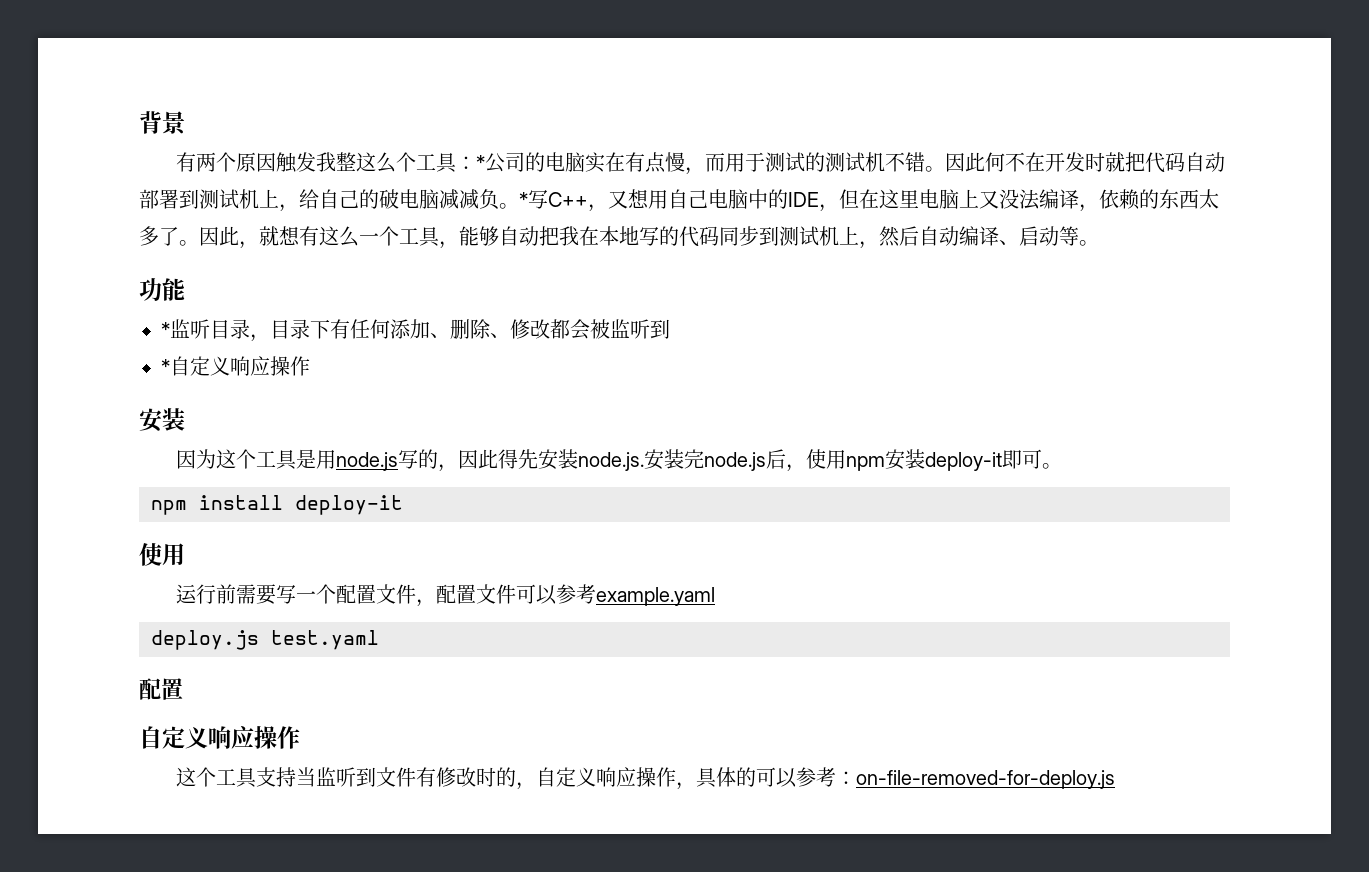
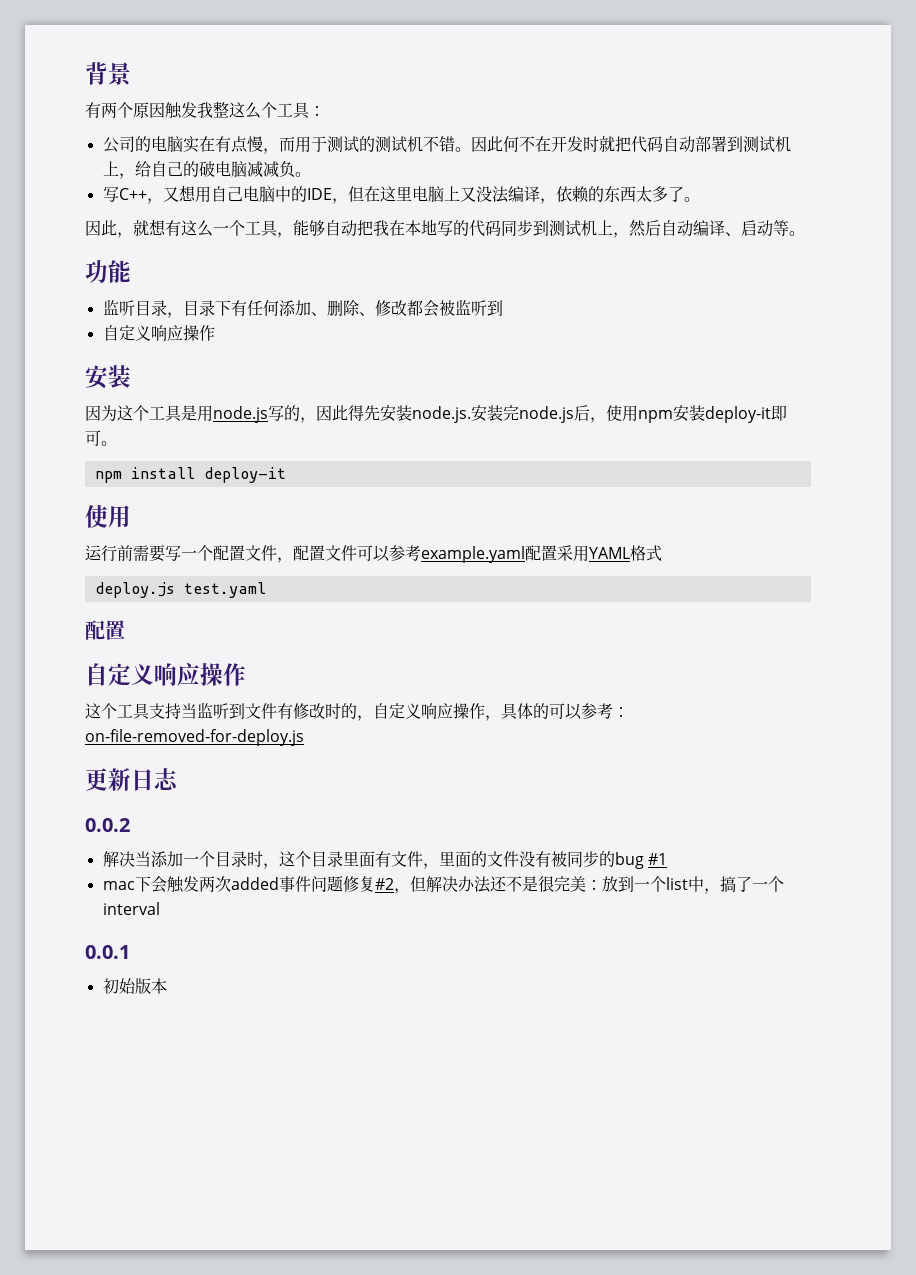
- 有两个原因触发我整这么个工具：*公司的电脑实在有点慢，而用于测试的测试机不错。
+ 有两个原因触发我整这么个工具：
+ 公司的电脑实在有点慢，而用于测试的测试机不错。
- 因此何不在开发时就把代码自动部署到测试机上，给自己的破电脑减减负。*写C++，又想用自己电脑中的IDE，但在这里电脑上又没法编译，依赖的东西太多了。因此，就想有这么一个工具，能够自动把我在本地写的代码同步到测试机上，然后自动编译、启动等。
+ 因此何不在开发时就把代码自动部署到测试机上，给自己的破电脑减减负。
+ 写C++，又想用自己电脑中的IDE，但在这里电脑上又没法编译，依赖的东西太多了。
+ 因此，就想有这么一个工具，能够自动把我在本地写的代码同步到测试机上，然后自动编译、启动等。
- *监听目录，目录下有任何添加、删除、修改都会被监听到
- *自定义响应操作
+ 监听目录，目录下有任何添加、删除、修改都会被监听到
+ 自定义响应操作
- 运行前需要写一个配置文件，配置文件可以参考example.yaml
+ 运行前需要写一个配置文件，配置文件可以参考example.yaml配置采用YAML格式
+ 更新日志
+ 0.0.2
+ 解决当添加一个目录时，这个目录里面有文件，里面的文件没有被同步的bug #1
+ mac下会触发两次added事件问题修复#2，但解决办法还不是很完美：放到一个list中，搞了一个interval
+ 0.0.1
+ 初始版本

